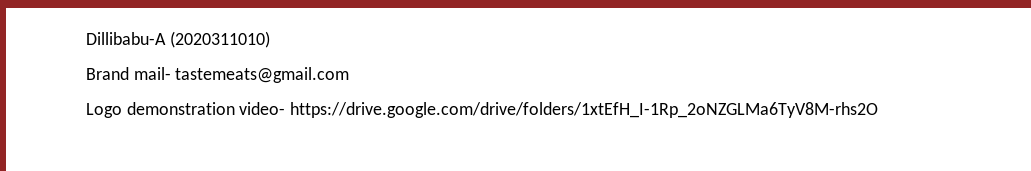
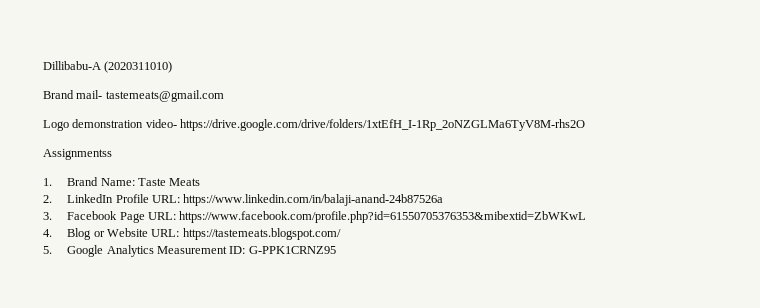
+ Assignmentss
+ 1. Brand Name: Taste Meats
+ 2. LinkedIn Profile URL: https://www.linkedin.com/in/balaji-anand-24b87526a
+ 3. Facebook Page URL: https://www.facebook.com/profile.php?id=61550705376353&mibextid=ZbWKwL
+ 4. Blog or Website URL: https://tastemeats.blogspot.com/
+ 5. Google Analytics Measurement ID: G-PPK1CRNZ95

